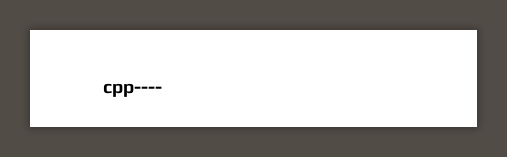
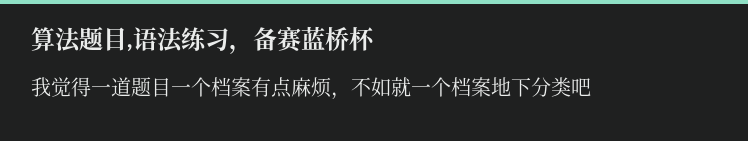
- cpp----
+ 算法题目,语法练习，备赛蓝桥杯
+ 我觉得一道题目一个档案有点麻烦，不如就一个档案地下分类吧

